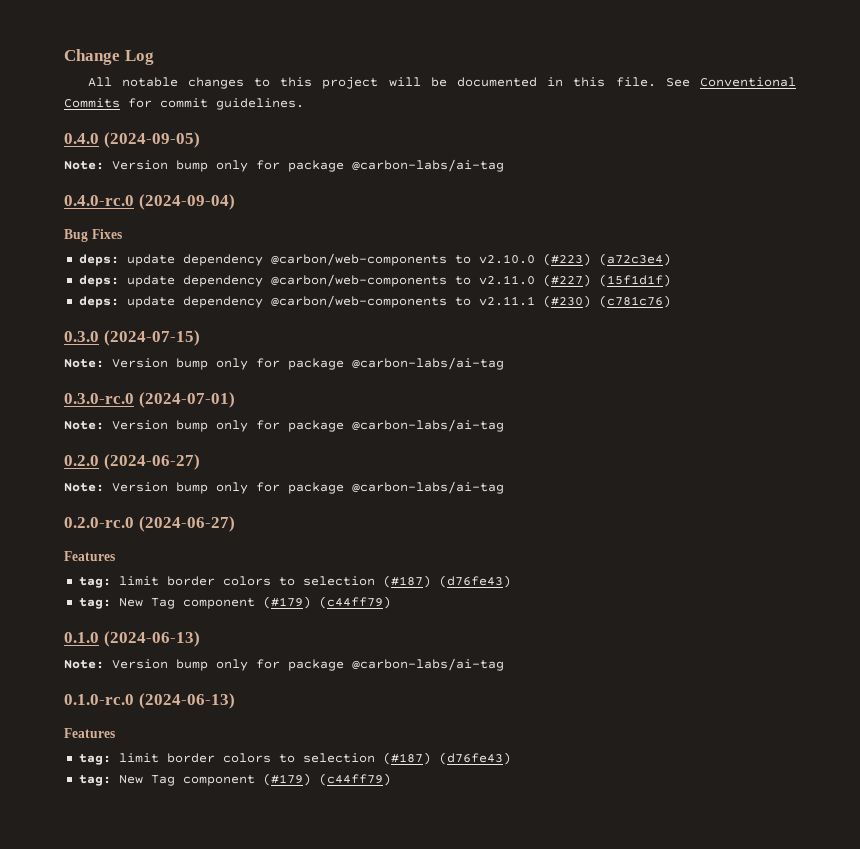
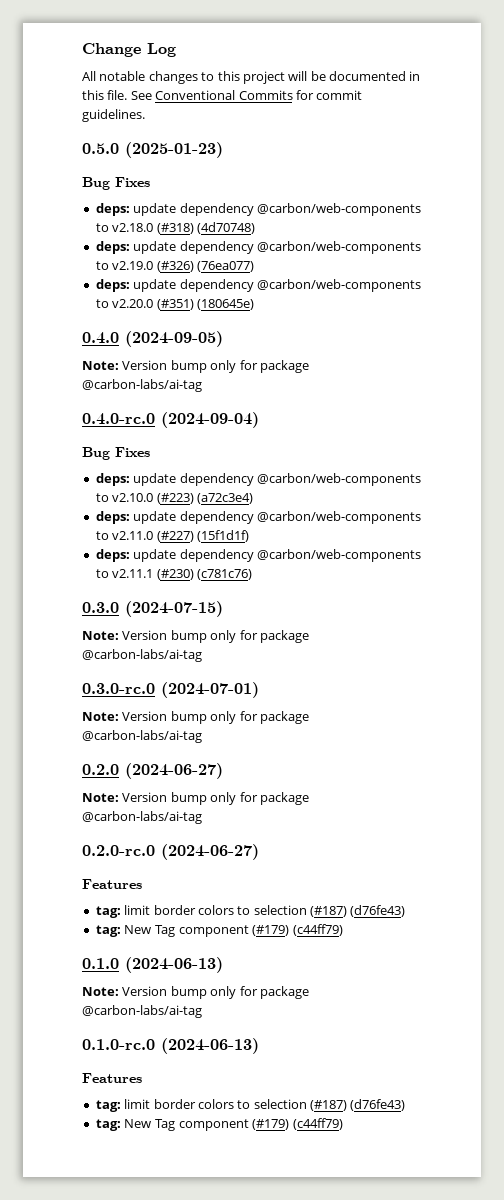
+ 0.5.0 (2025-01-23)
+ Bug Fixes
+ deps: update dependency @carbon/web-components to v2.18.0 (#318) (4d70748)
+ deps: update dependency @carbon/web-components to v2.19.0 (#326) (76ea077)
+ deps: update dependency @carbon/web-components to v2.20.0 (#351) (180645e)

